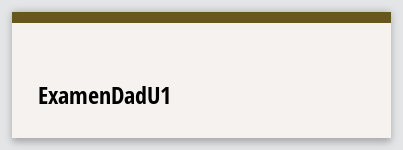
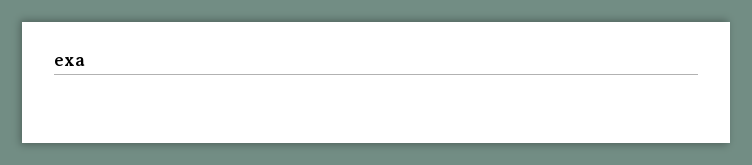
- ExamenDadU1
+ exa

